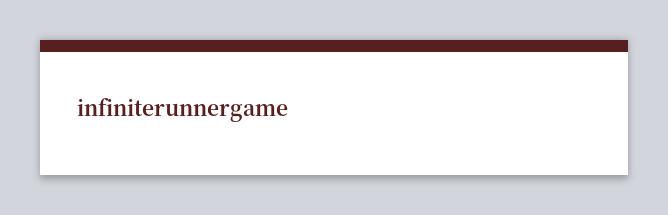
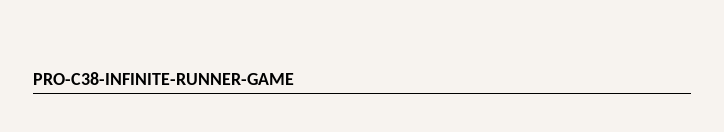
- infiniterunnergame
+ PRO-C38-INFINITE-RUNNER-GAME

